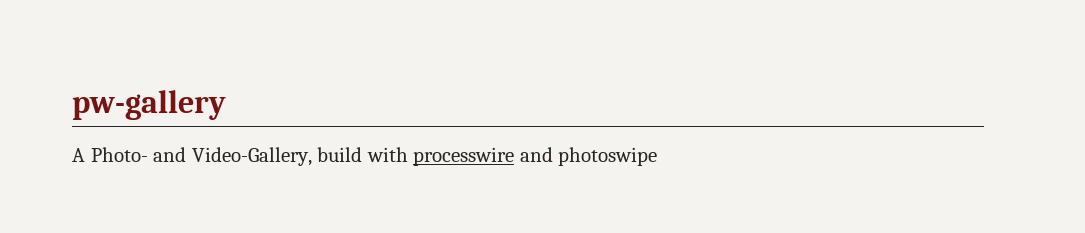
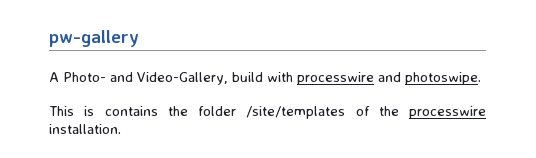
- A Photo- and Video-Gallery, build with processwire and photoswipe
+ A Photo- and Video-Gallery, build with processwire and photoswipe.
+ This is contains the folder /site/templates of the processwire installation.

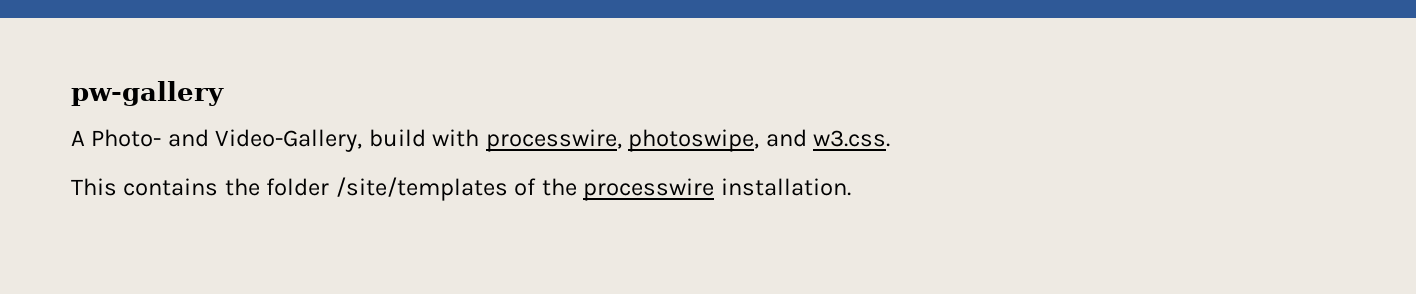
- A Photo- and Video-Gallery, build with processwire and photoswipe.
+ A Photo- and Video-Gallery, build with processwire, photoswipe, and w3.css.
- This is contains the folder /site/templates of the processwire installation.
+ This contains the folder /site/templates of the processwire installation.

